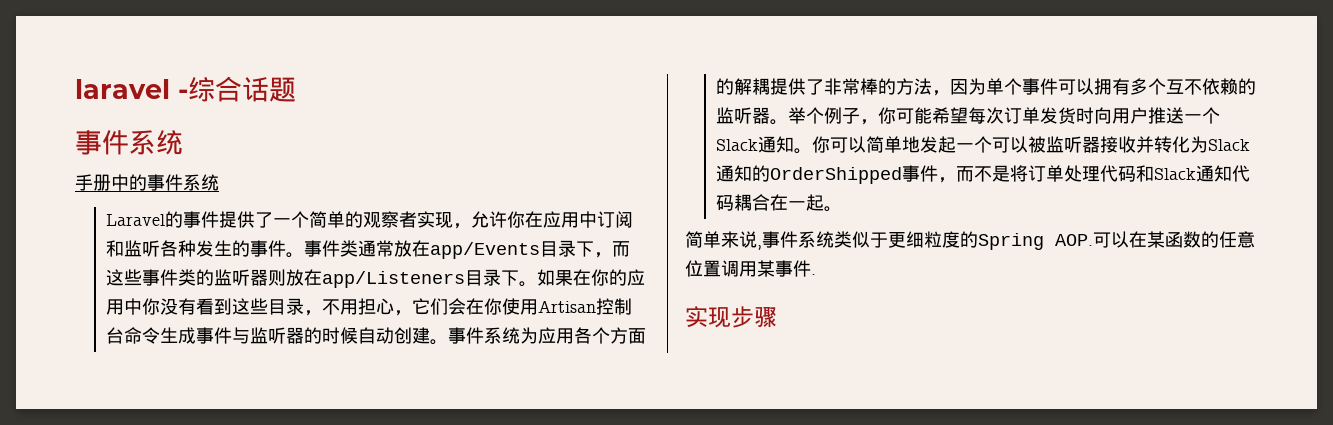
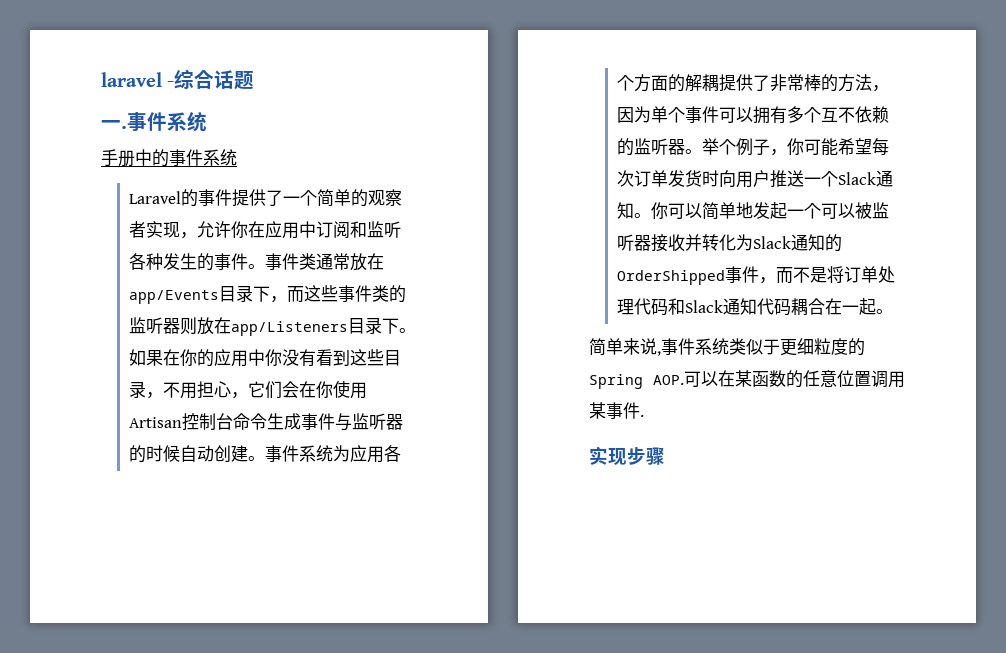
+ 一.

